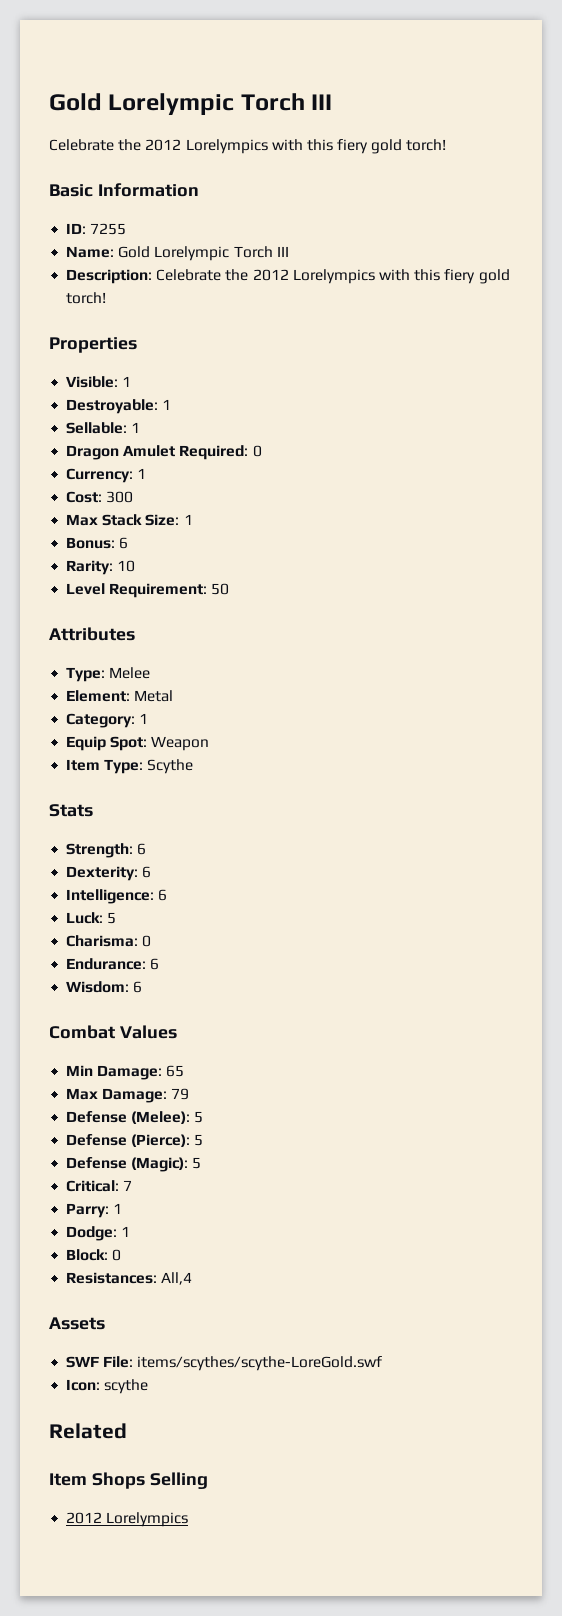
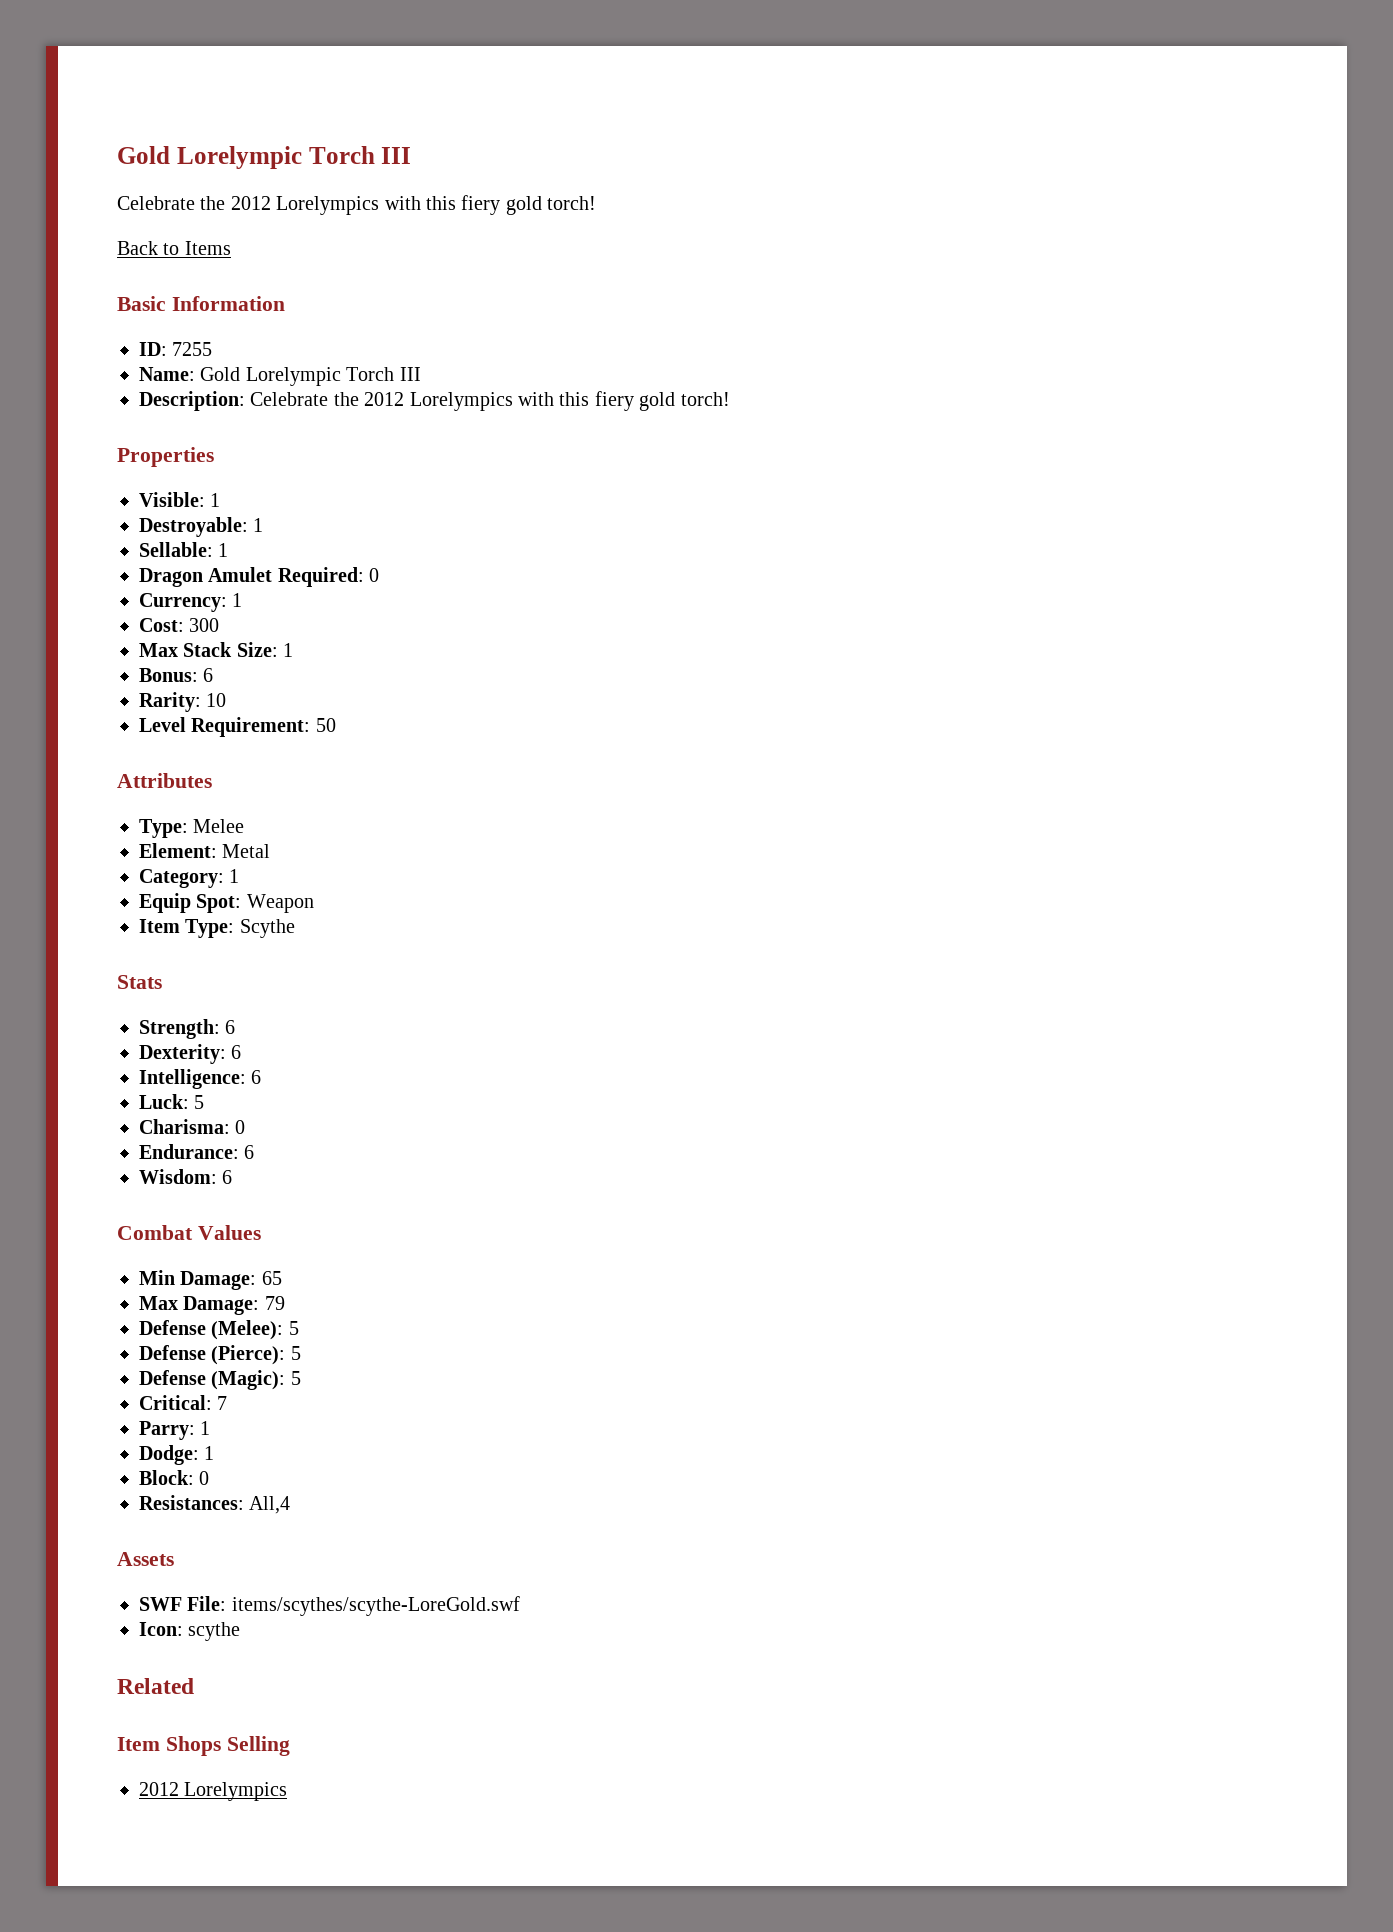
+ Back to Items

